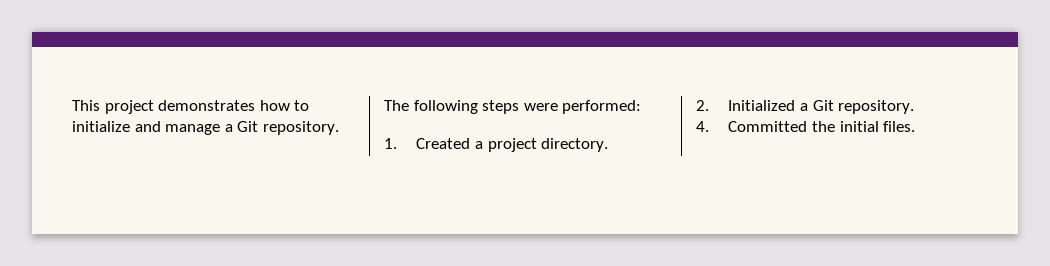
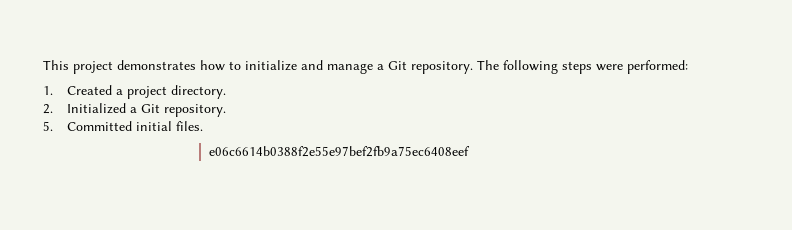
- 4. Committed the initial files.
+ 5. Committed initial files.
+ e06c6614b0388f2e55e97bef2fb9a75ec6408eef

